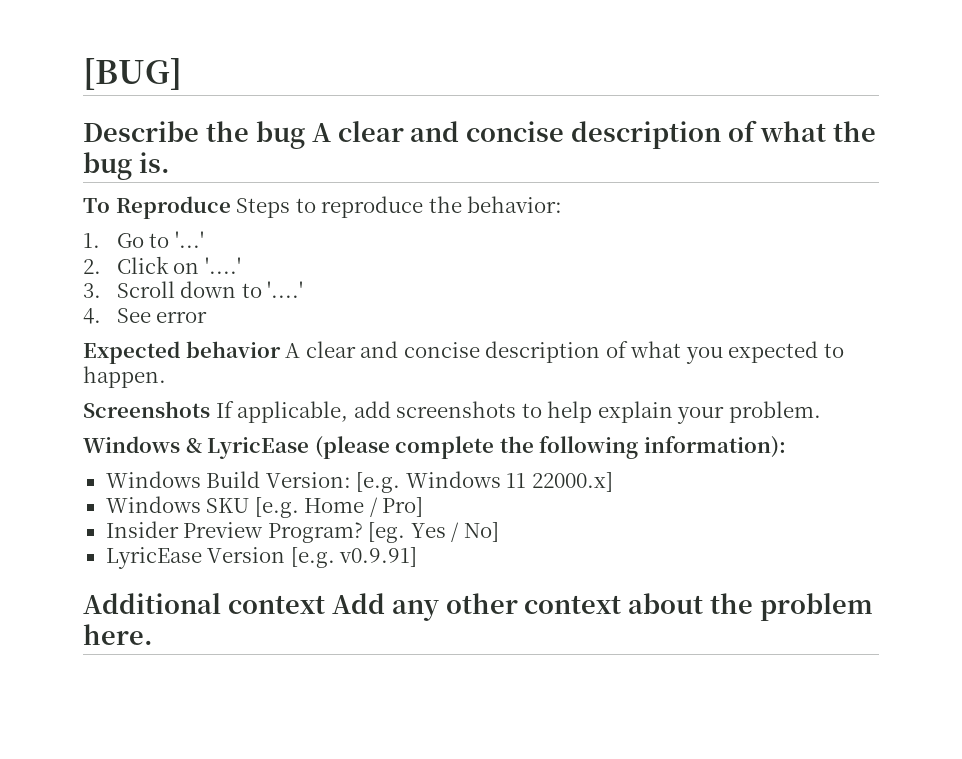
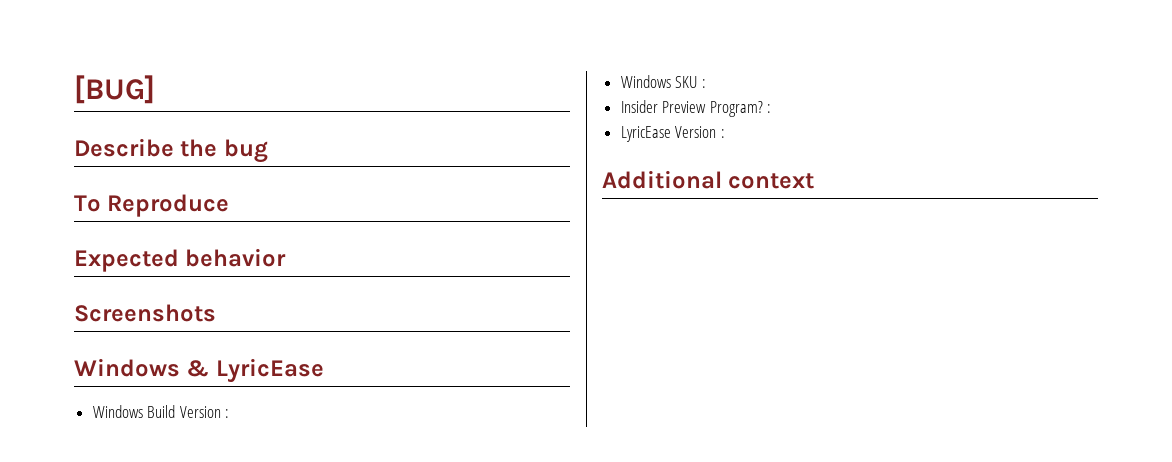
- Describe the bug A clear and concise description of what the bug is.
- To Reproduce Steps to reproduce the behavior:
- 1. Go to '...'
- 2. Click on '....'
- 3. Scroll down to '....'
- 4. See error
- Expected behavior A clear and concise description of what you expected to happen.
- Screenshots If applicable, add screenshots to help explain your problem.
- Windows & LyricEase (please complete the following information):
- Windows Build Version: [e.g. Windows 11 22000.x]
- Windows SKU [e.g. Home / Pro]
+ Describe the bug
+ To Reproduce
+ Expected behavior
+ Screenshots
+ Windows & LyricEase
+ Windows Build Version :
+ Windows SKU :
- Insider Preview Program? [eg. Yes / No]
+ Insider Preview Program? :
- LyricEase Version [e.g. v0.9.91]
+ LyricEase Version :
- Additional context Add any other context about the problem here.
+ Additional context

